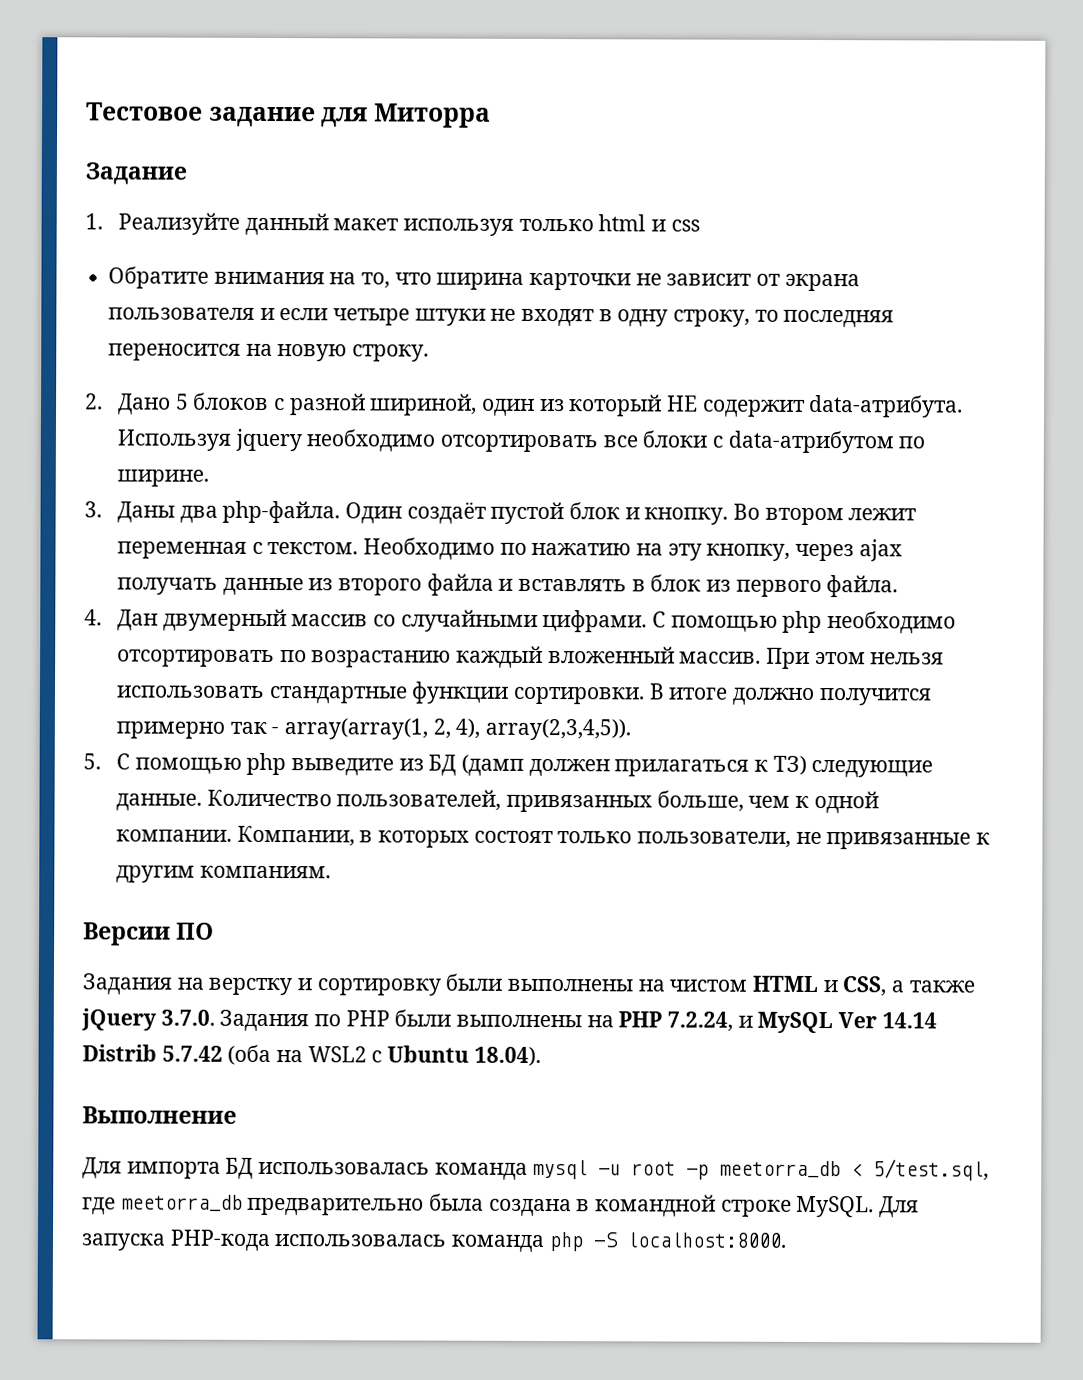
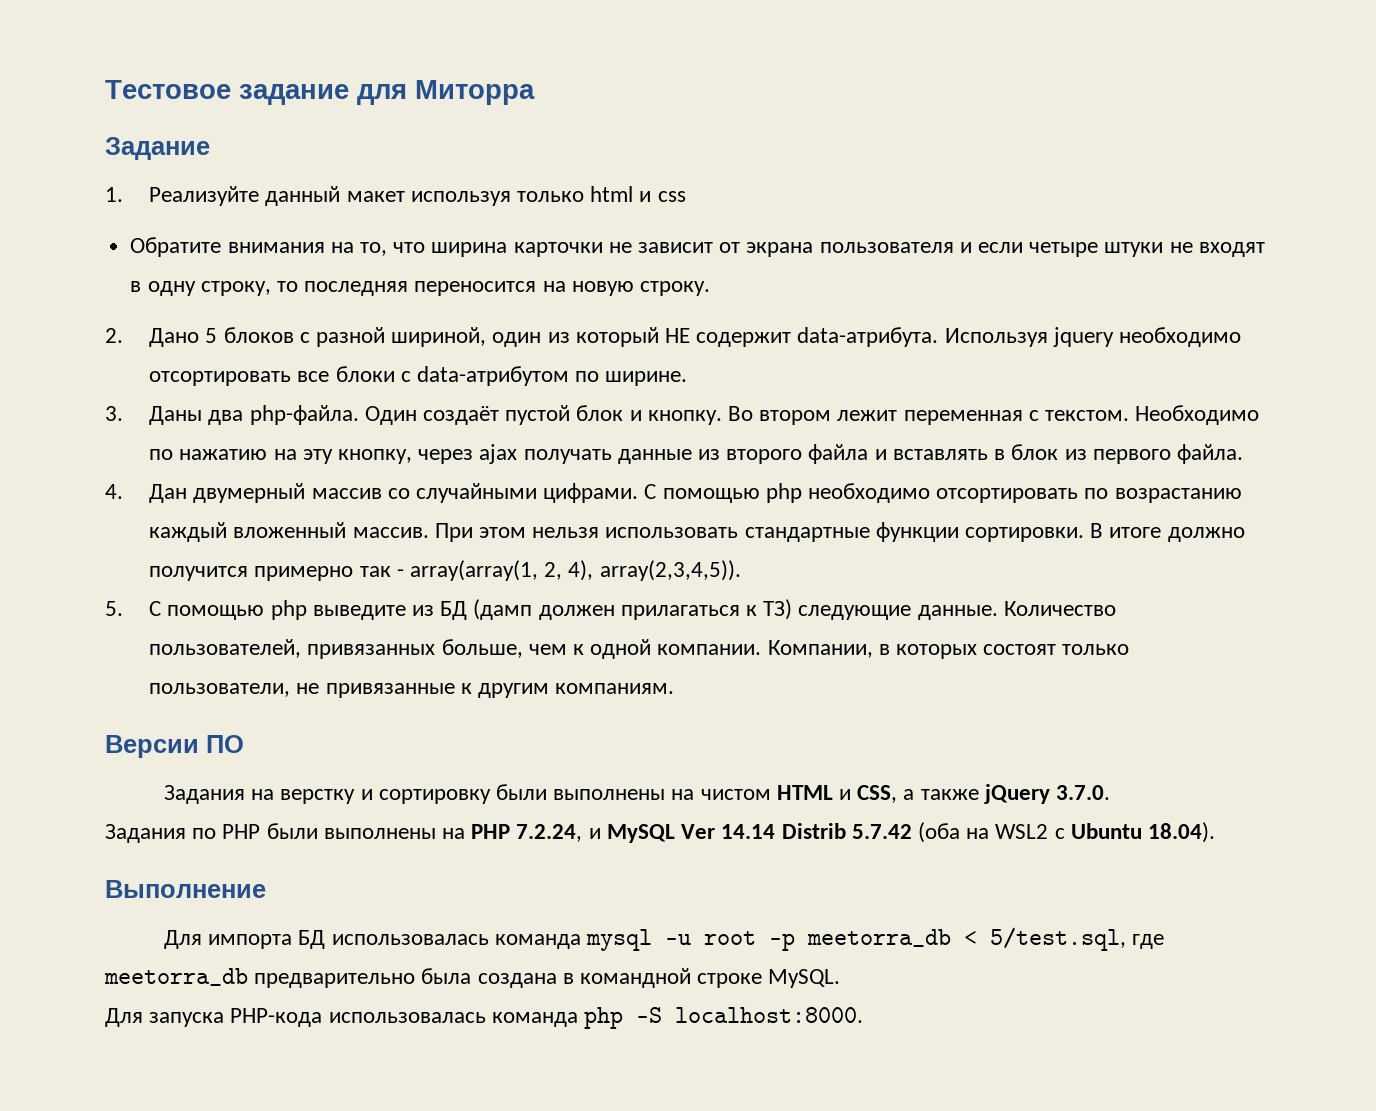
- Задания на верстку и сортировку были выполнены на чистом HTML и CSS, а также jQuery 3.7.0. Задания по PHP были выполнены на PHP 7.2.24, и MySQL Ver 14.14 Distrib 5.7.42 (оба на WSL2 с Ubuntu 18.04).
+ Задания на верстку и сортировку были выполнены на чистом HTML и CSS, а также jQuery 3.7.0.
+ Задания по PHP были выполнены на PHP 7.2.24, и MySQL Ver 14.14 Distrib 5.7.42 (оба на WSL2 с Ubuntu 18.04).
- Для импорта БД использовалась команда mysql -u root -p meetorra_db < 5/test.sql, где meetorra_db предварительно была создана в командной строке MySQL. Для запуска PHP-кода использовалась команда php -S localhost:8000.
+ Для импорта БД использовалась команда mysql -u root -p meetorra_db < 5/test.sql, где meetorra_db предварительно была создана в командной строке MySQL.
+ Для запуска PHP-кода использовалась команда php -S localhost:8000.

